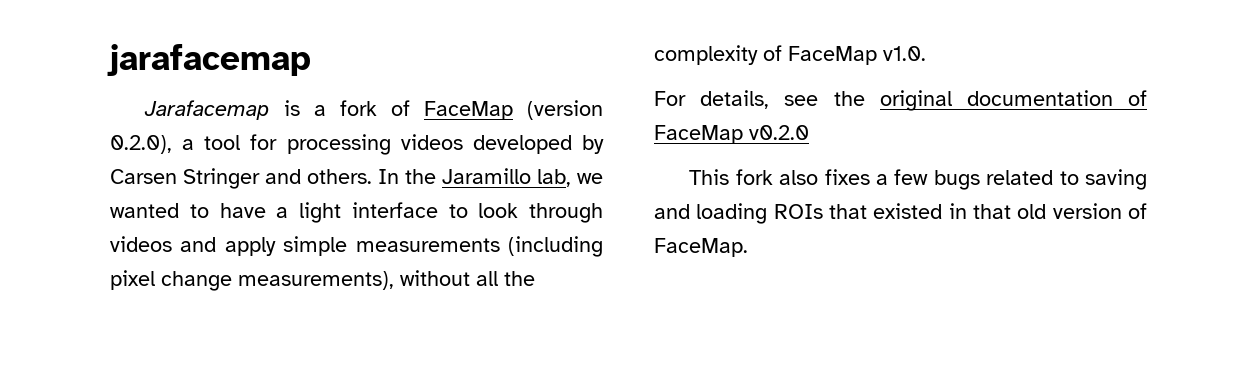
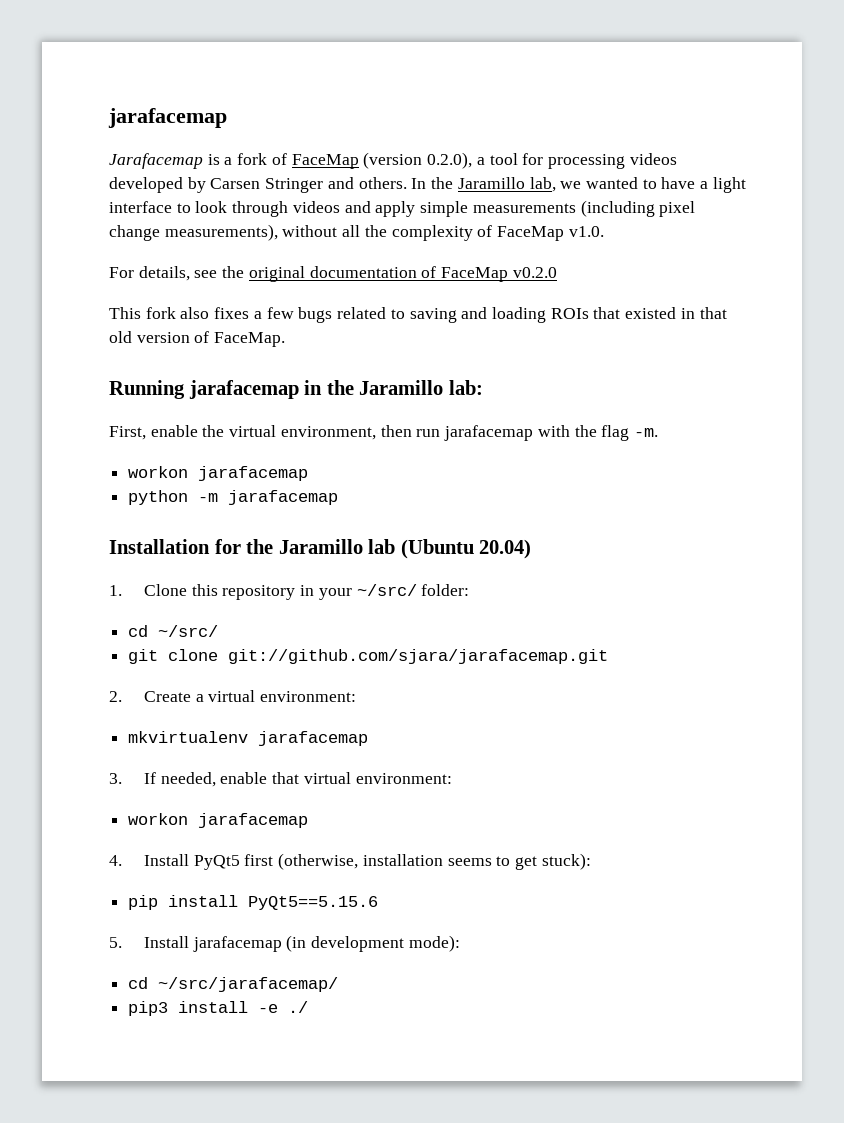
+ Running jarafacemap in the Jaramillo lab:
+ First, enable the virtual environment, then run jarafacemap with the flag -m.
+ workon jarafacemap
+ python -m jarafacemap
+ Installation for the Jaramillo lab (Ubuntu 20.04)
+ 1. Clone this repository in your ~/src/ folder:
+ cd ~/src/
+ git clone git://github.com/sjara/jarafacemap.git
+ 2. Create a virtual environment:
+ mkvirtualenv jarafacemap
+ 3. If needed, enable that virtual environment:
+ workon jarafacemap
+ 4. Install PyQt5 first (otherwise, installation seems to get stuck):
+ pip install PyQt5==5.15.6
+ 5. Install jarafacemap (in development mode):
+ cd ~/src/jarafacemap/
+ pip3 install -e ./

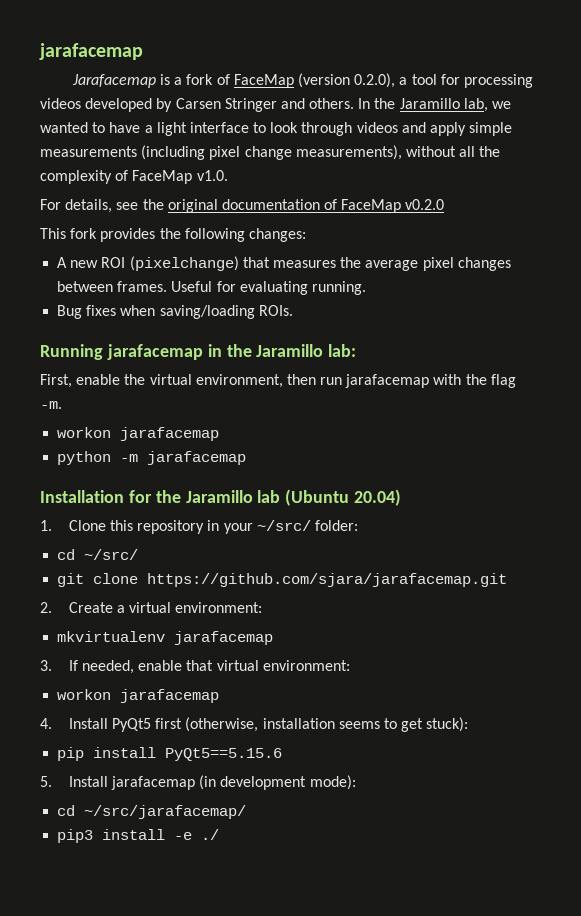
- This fork also fixes a few bugs related to saving and loading ROIs that existed in that old version of FaceMap.
+ This fork provides the following changes:
+ A new ROI (pixelchange) that measures the average pixel changes between frames. Useful for evaluating running.
+ Bug fixes when saving/loading ROIs.
- git clone git://github.com/sjara/jarafacemap.git
+ git clone https://github.com/sjara/jarafacemap.git

